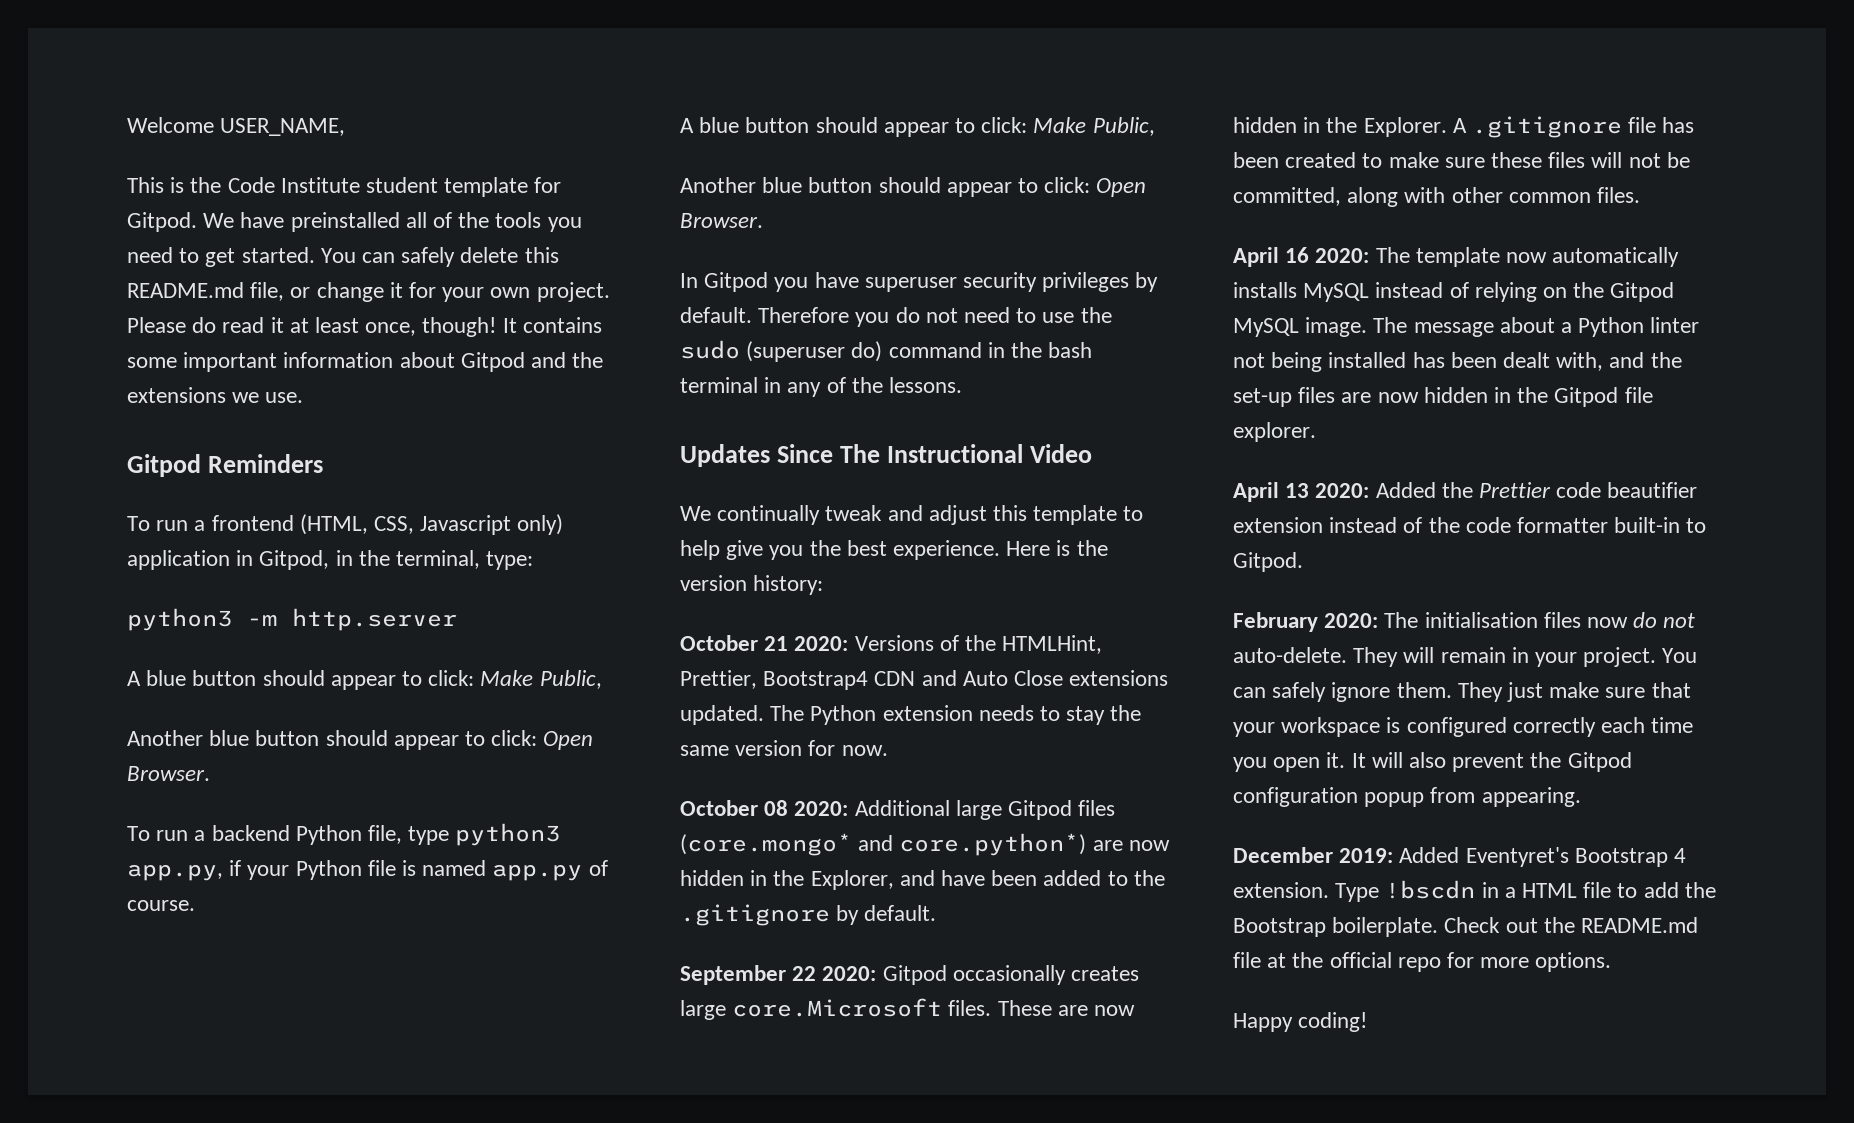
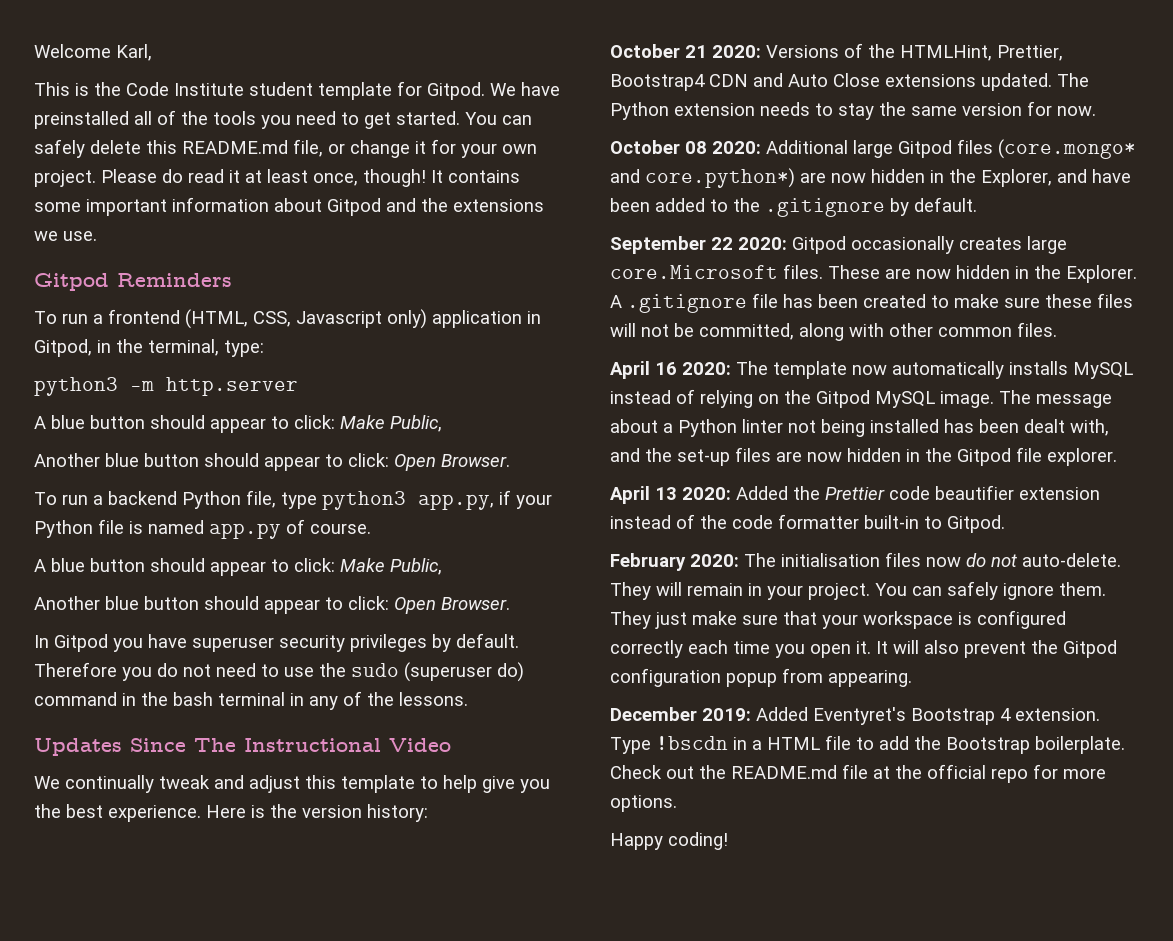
- Welcome USER_NAME,
+ Welcome Karl,

